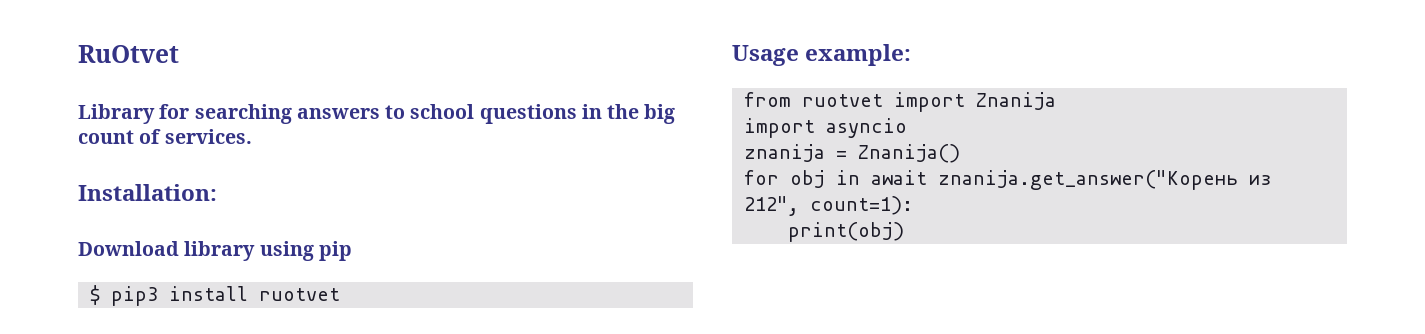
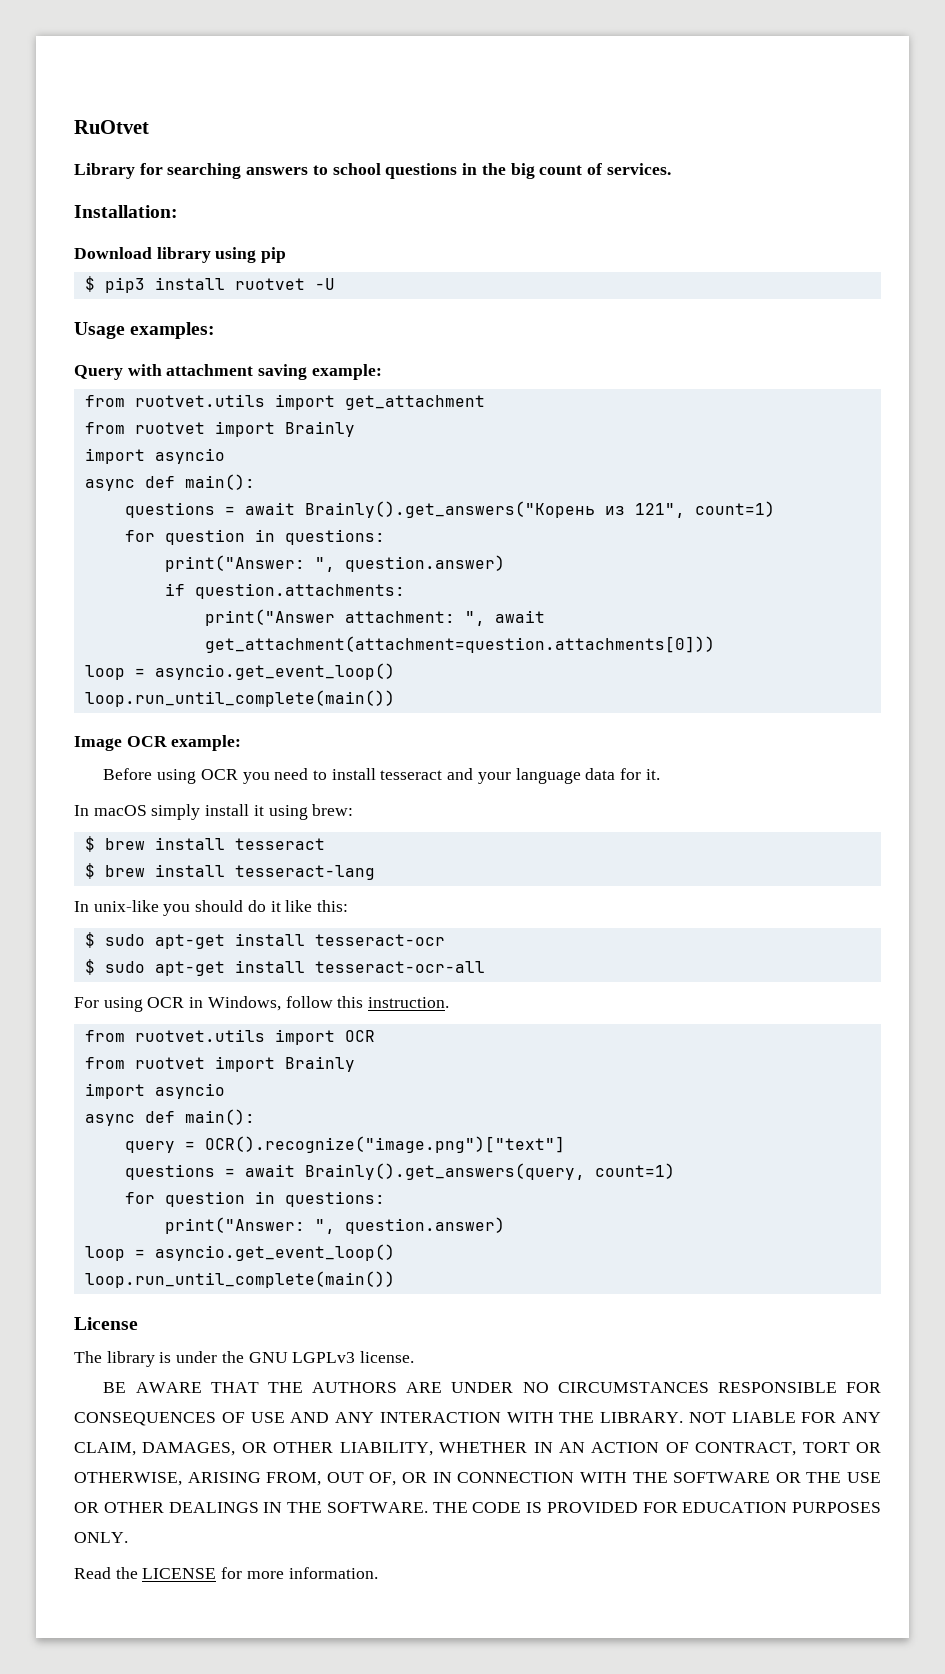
- $ pip3 install ruotvet
+ $ pip3 install ruotvet -U
- Usage example:
- from ruotvet import Znanija
+ Usage examples:
+ Query with attachment saving example:
+ from ruotvet.utils import get_attachment
+ from ruotvet import Brainly
  import asyncio
- znanija = Znanija()
- for obj in await znanija.get_answer("Корень из 212", count=1):
- print(obj)
+ async def main():
+ questions = await Brainly().get_answers("Корень из 121", count=1)
+ for question in questions:
+ print("Answer: ", question.answer)
+ if question.attachments:
+ print("Answer attachment: ", await get_attachment(attachment=question.attachments[0]))
+ loop = asyncio.get_event_loop()
+ loop.run_until_complete(main())
+ Image OCR example:
+ Before using OCR you need to install tesseract and your language data for it.
+ In macOS simply install it using brew:
+ $ brew install tesseract
+ $ brew install tesseract-lang
+ In unix-like you should do it like this:
+ $ sudo apt-get install tesseract-ocr
+ $ sudo apt-get install tesseract-ocr-all
+ For using OCR in Windows, follow this instruction.
+ from ruotvet.utils import OCR
+ from ruotvet import Brainly
+ import asyncio
+ async def main():
+ query = OCR().recognize("image.png")["text"]
+ questions = await Brainly().get_answers(query, count=1)
+ for question in questions:
+ print("Answer: ", question.answer)
+ loop = asyncio.get_event_loop()
+ loop.run_until_complete(main())
+ License
+ The library is under the GNU LGPLv3 license.
+ BE AWARE THAT THE AUTHORS ARE UNDER NO CIRCUMSTANCES RESPONSIBLE FOR CONSEQUENCES OF USE AND ANY INTERACTION WITH THE LIBRARY. NOT LIABLE FOR ANY CLAIM, DAMAGES, OR OTHER LIABILITY, WHETHER IN AN ACTION OF CONTRACT, TORT OR OTHERWISE, ARISING FROM, OUT OF, OR IN CONNECTION WITH THE SOFTWARE OR THE USE OR OTHER DEALINGS IN THE SOFTWARE. THE CODE IS PROVIDED FOR EDUCATION PURPOSES ONLY.
+ Read the LICENSE for more information.

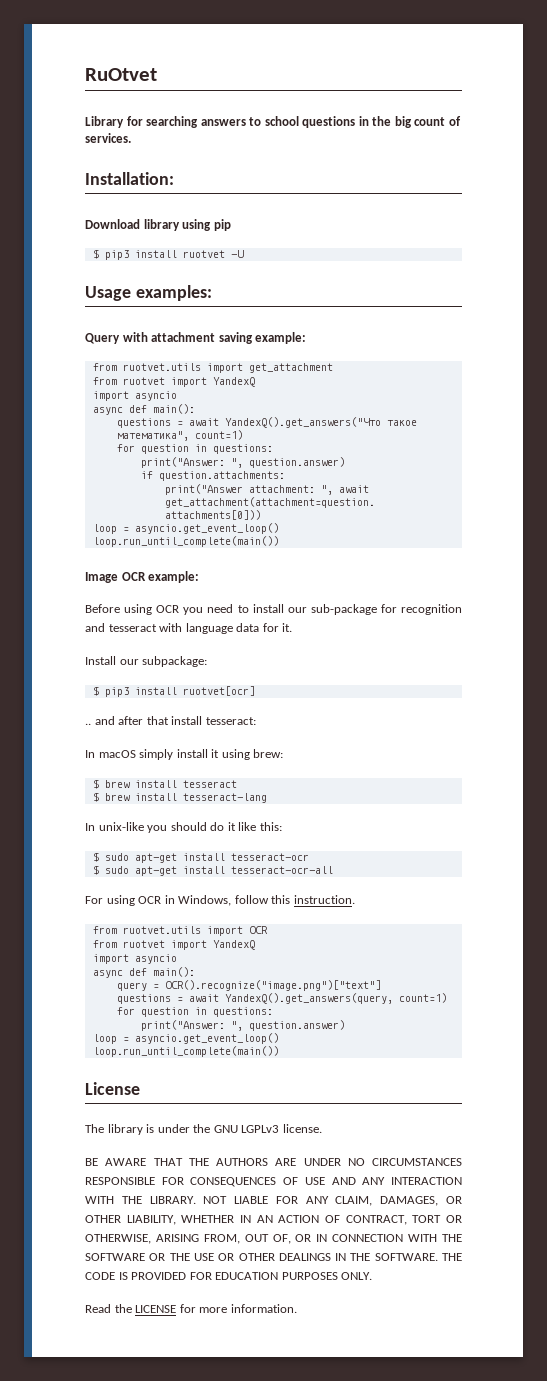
  from ruotvet.utils import get_attachment
- from ruotvet import Brainly
+ from ruotvet import YandexQ
- questions = await Brainly().get_answers("Корень из 121", count=1)
+ questions = await YandexQ().get_answers("Что такое математика", count=1)
- Before using OCR you need to install tesseract and your language data for it.
+ Before using OCR you need to install our sub-package for recognition and tesseract with language data for it.
+ Install our subpackage:
+ $ pip3 install ruotvet[ocr]
+ .. and after that install tesseract:
  from ruotvet.utils import OCR
- from ruotvet import Brainly
+ from ruotvet import YandexQ
- questions = await Brainly().get_answers(query, count=1)
+ questions = await YandexQ().get_answers(query, count=1)

